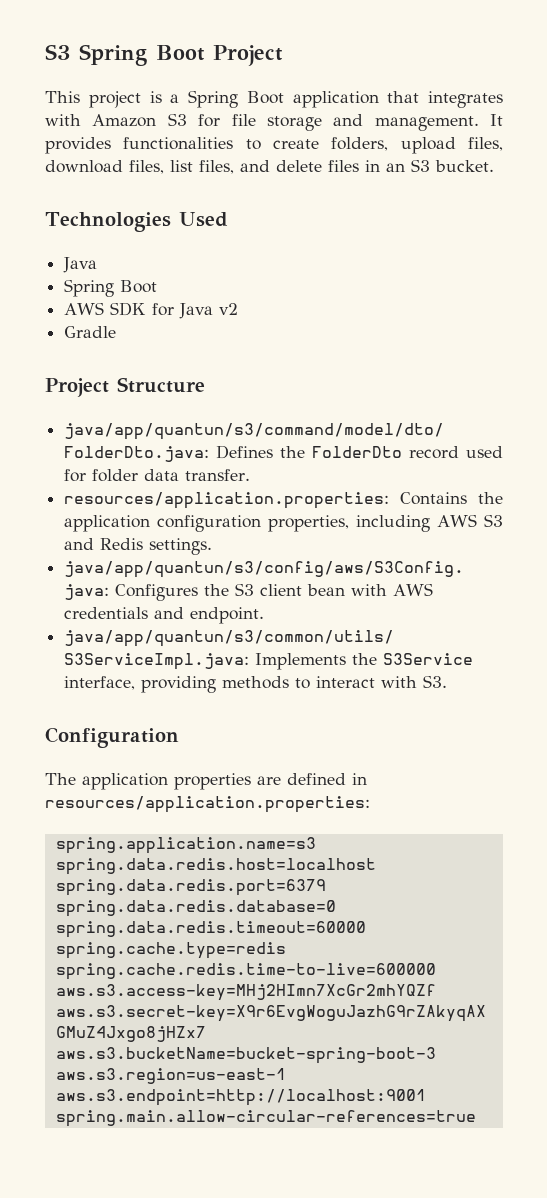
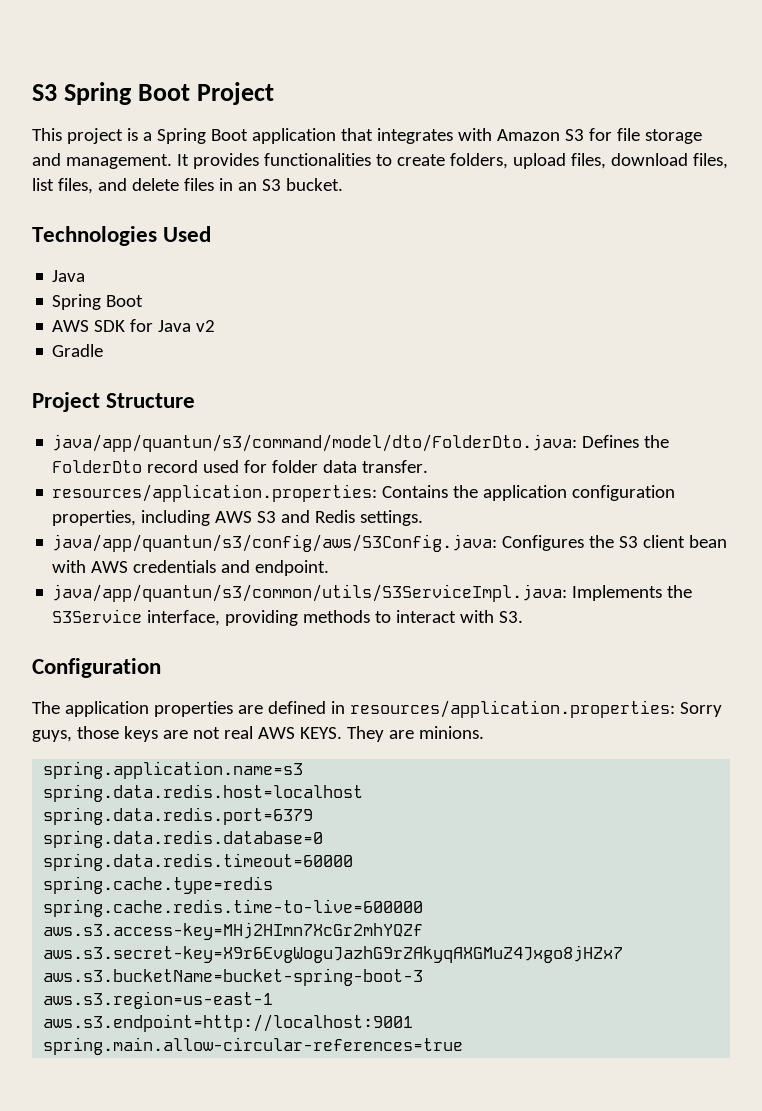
- The application properties are defined in resources/application.properties:
+ The application properties are defined in resources/application.properties: Sorry guys, those keys are not real AWS KEYS. They are minions.

